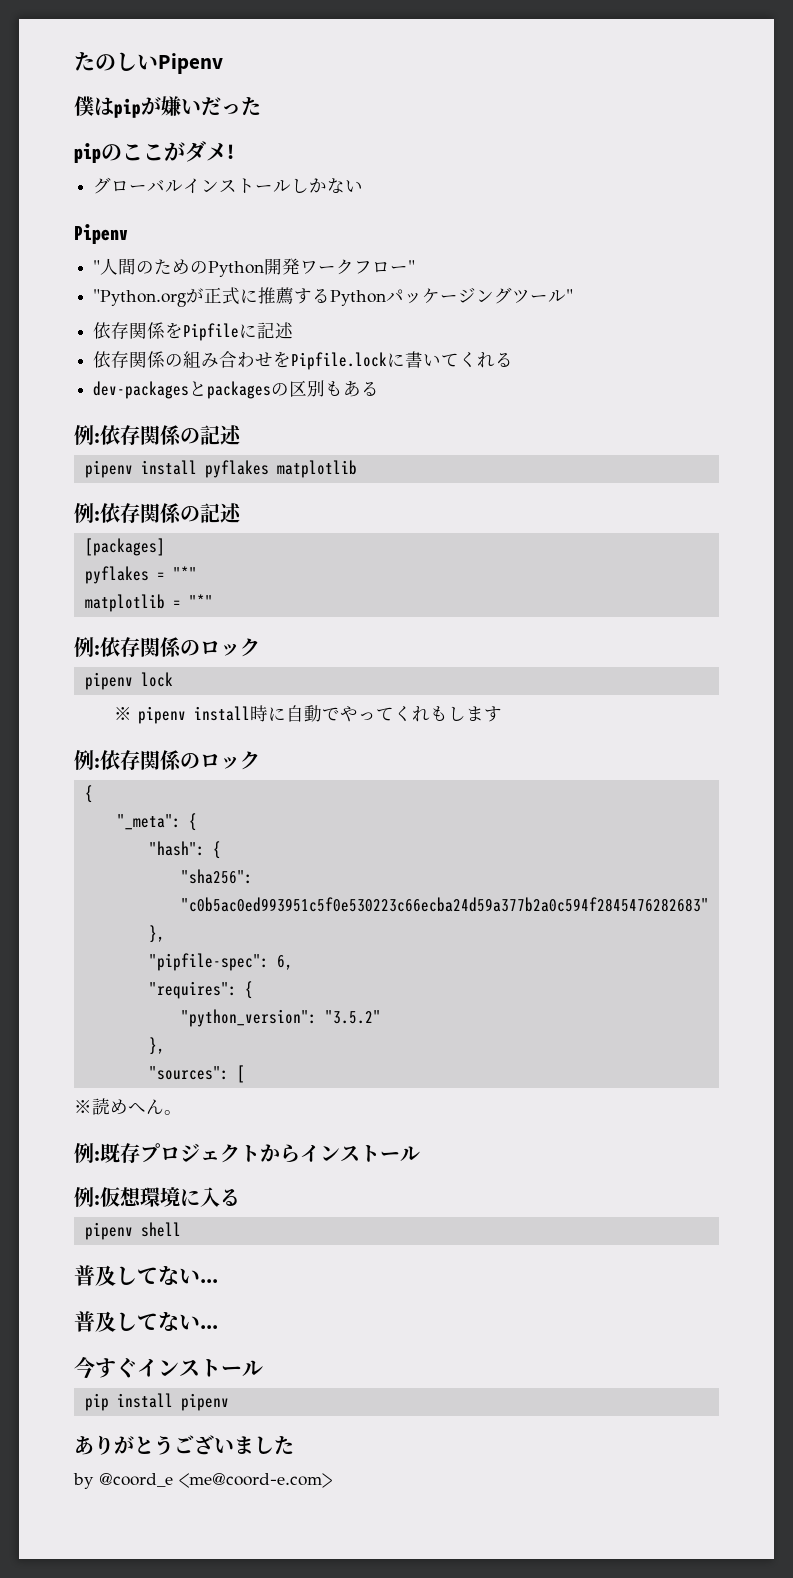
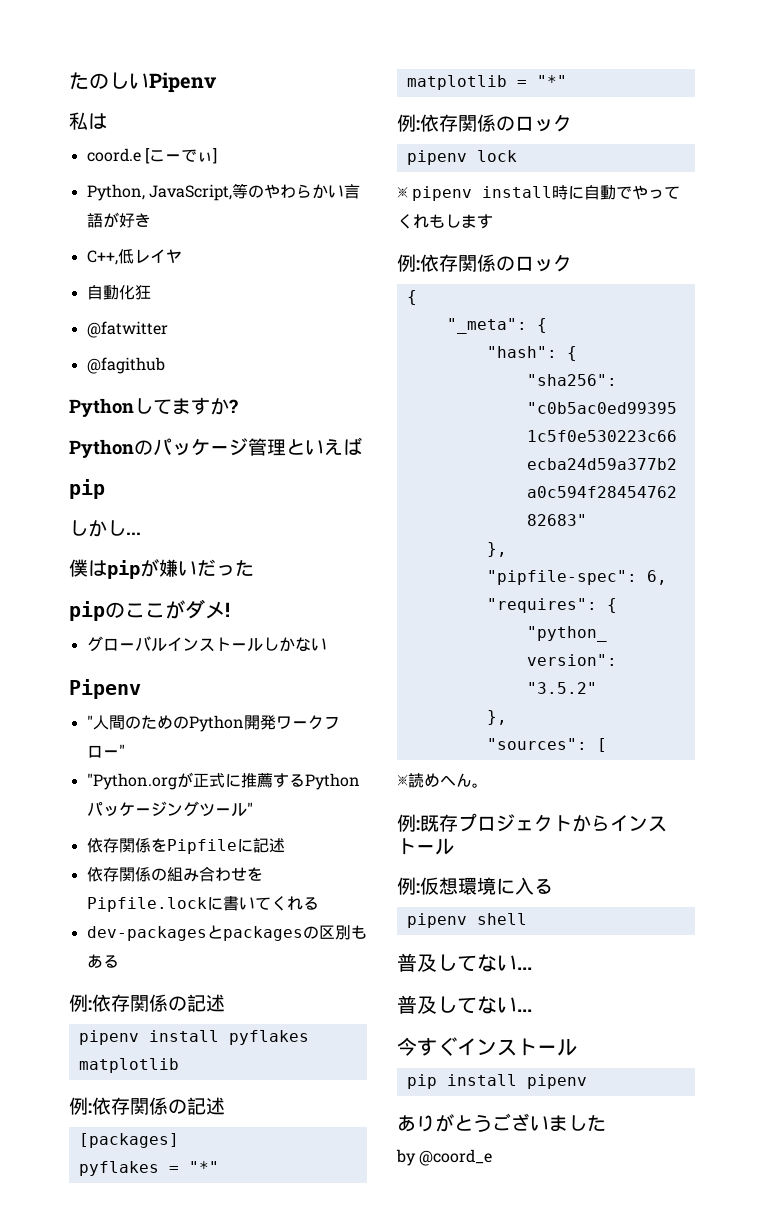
+ 私は
+ coord.e [こーでぃ]
+ Python, JavaScript,等のやわらかい言語が好き
+ C++,低レイヤ
+ 自動化狂
+ @fatwitter
+ @fagithub
+ Pythonしてますか?
+ Pythonのパッケージ管理といえば
+ pip
+ しかし...
- by @coord_e <me@coord-e.com>
+ by @coord_e

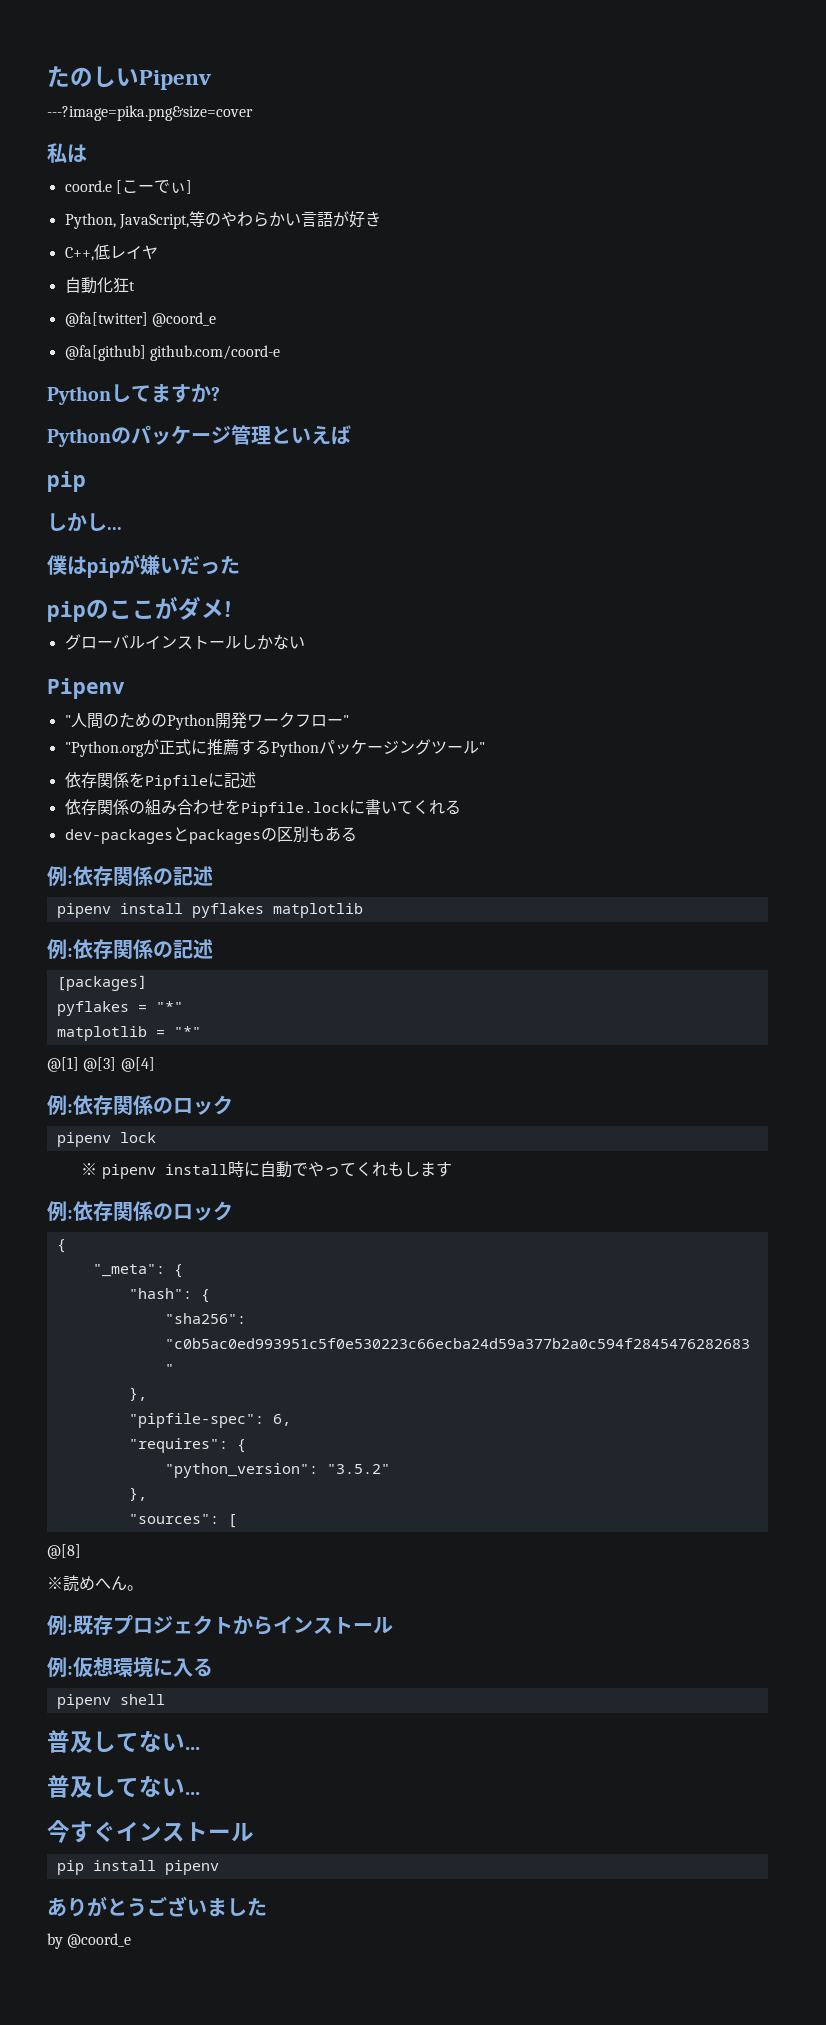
+ ---?image=pika.png&size=cover
- 自動化狂
- @fatwitter
- @fagithub
+ 自動化狂t
+ @fa[twitter] @coord_e
+ @fa[github] github.com/coord-e
+ @[1] @[3] @[4]
+ @[8]

